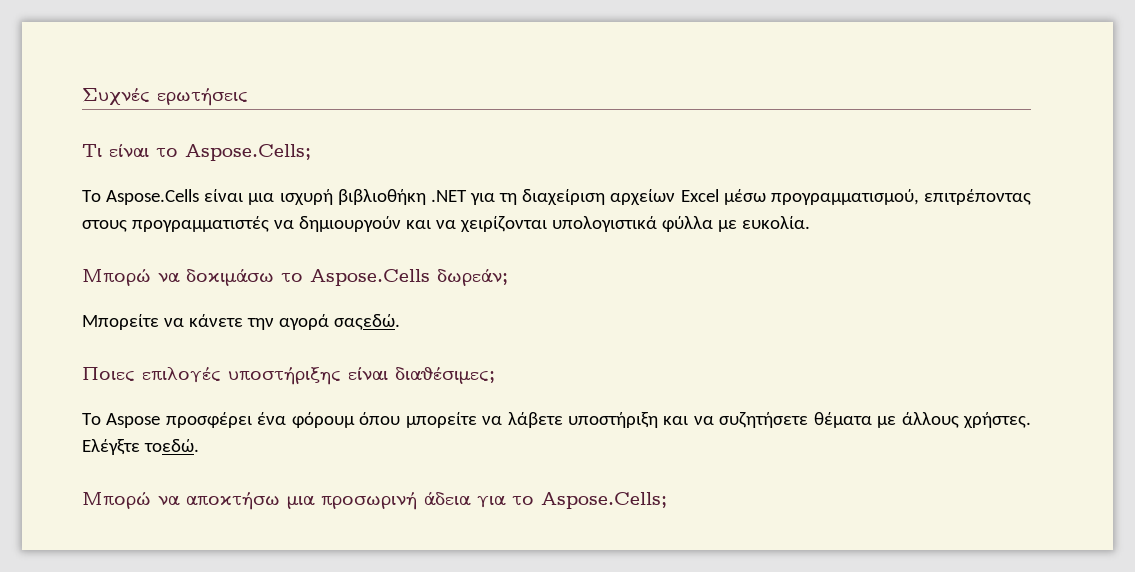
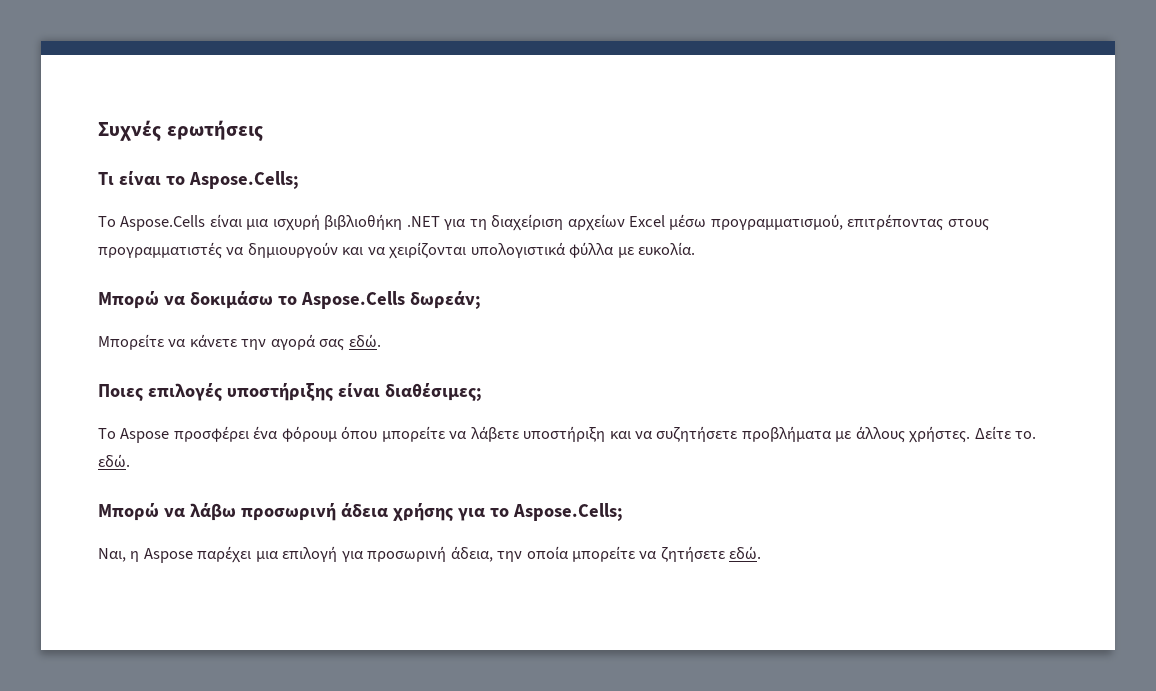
- Μπορείτε να κάνετε την αγορά σαςεδώ.
+ Μπορείτε να κάνετε την αγορά σας εδώ.
- Το Aspose προσφέρει ένα φόρουμ όπου μπορείτε να λάβετε υποστήριξη και να συζητήσετε θέματα με άλλους χρήστες.
+ Το Aspose προσφέρει ένα φόρουμ όπου μπορείτε να λάβετε υποστήριξη και να συζητήσετε προβλήματα με άλλους χρήστες.
- Ελέγξτε τοεδώ.
- Μπορώ να αποκτήσω μια προσωρινή άδεια για το Aspose.Cells;
+ Δείτε το. εδώ.
+ Μπορώ να λάβω προσωρινή άδεια χρήσης για το Aspose.Cells;
+ Ναι, η Aspose παρέχει μια επιλογή για προσωρινή άδεια, την οποία μπορείτε να ζητήσετε εδώ.

